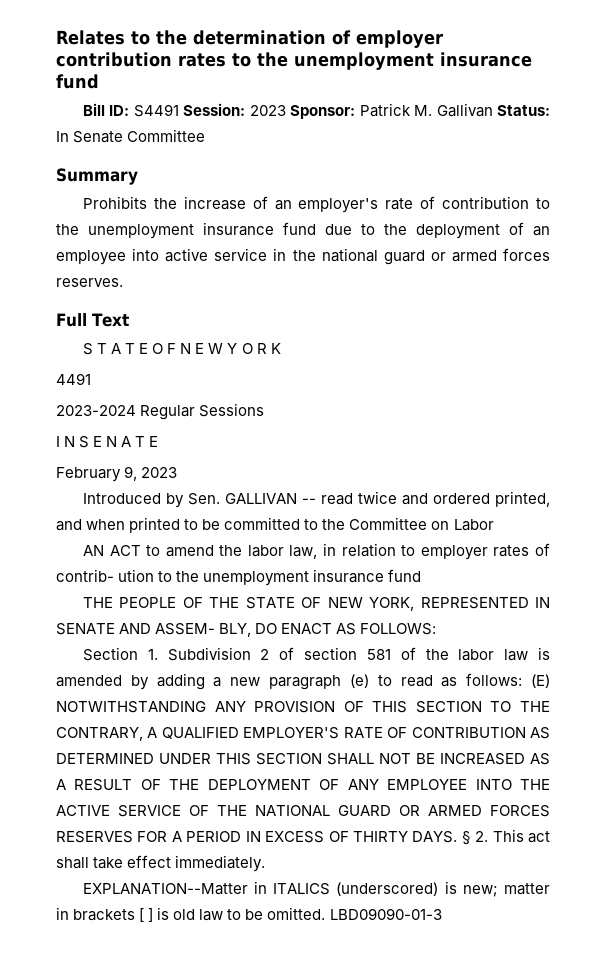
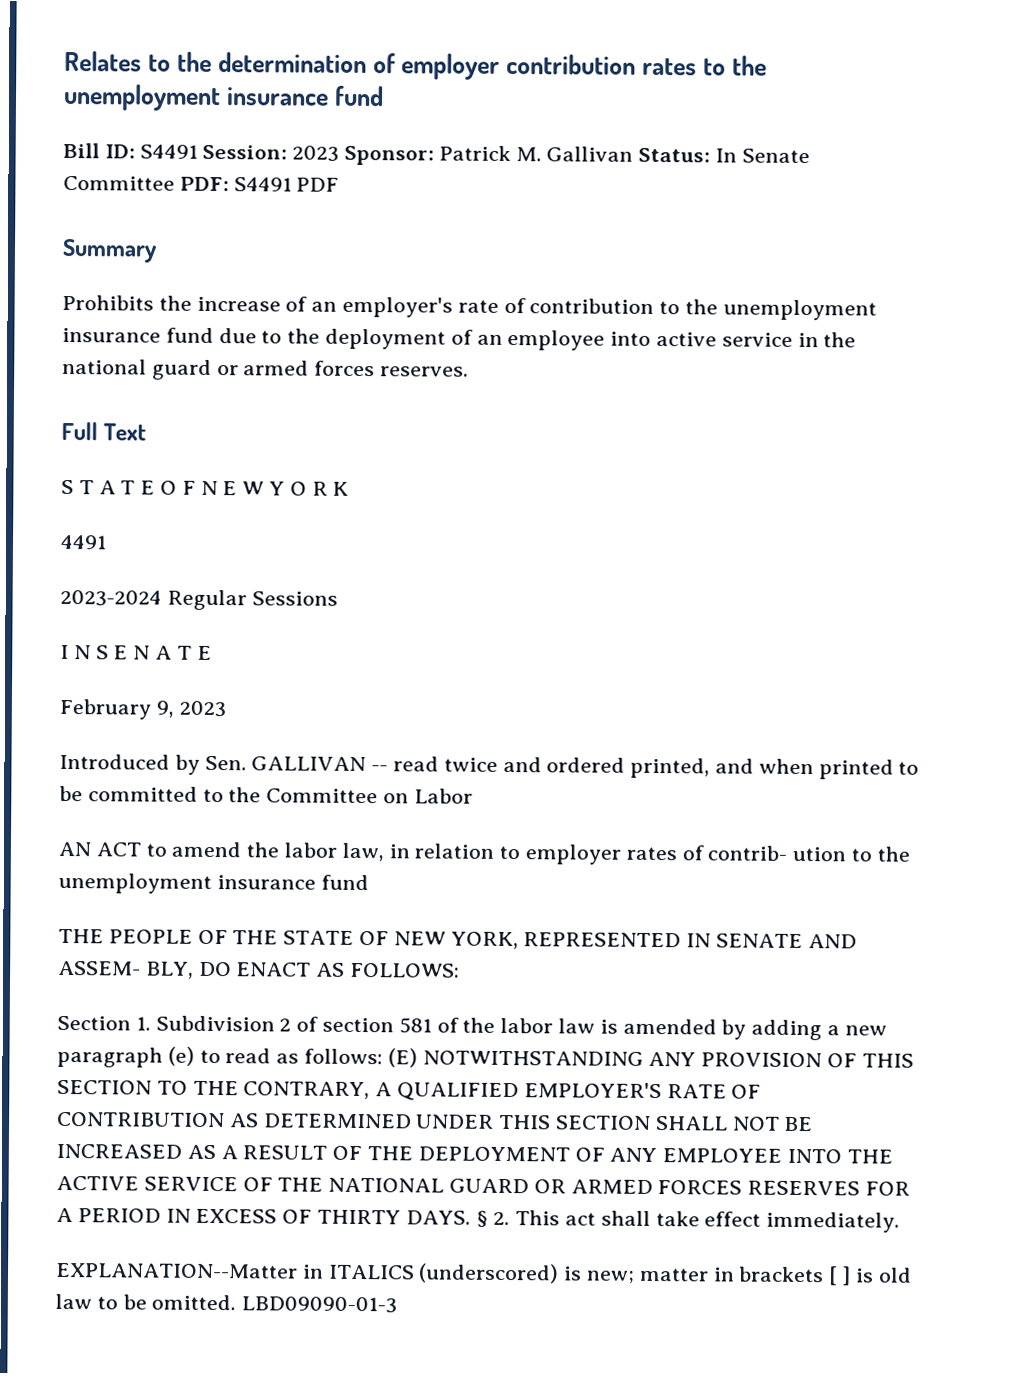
- Bill ID: S4491 Session: 2023 Sponsor: Patrick M. Gallivan Status: In Senate Committee
+ Bill ID: S4491 Session: 2023 Sponsor: Patrick M. Gallivan Status: In Senate Committee PDF: S4491 PDF

